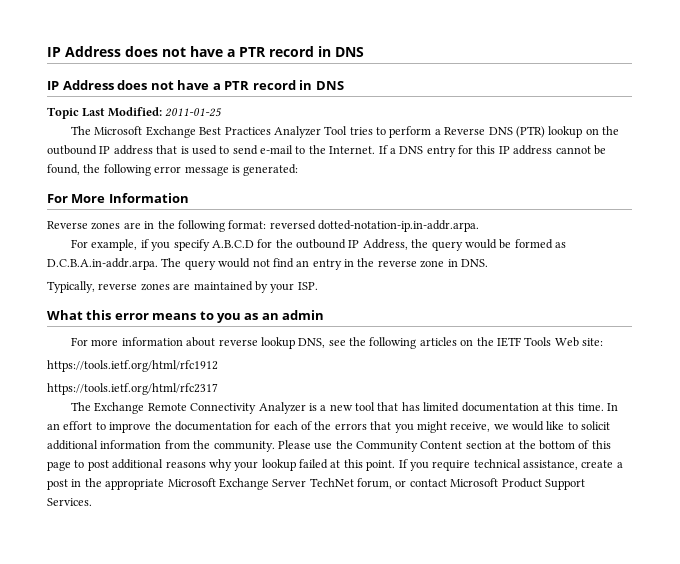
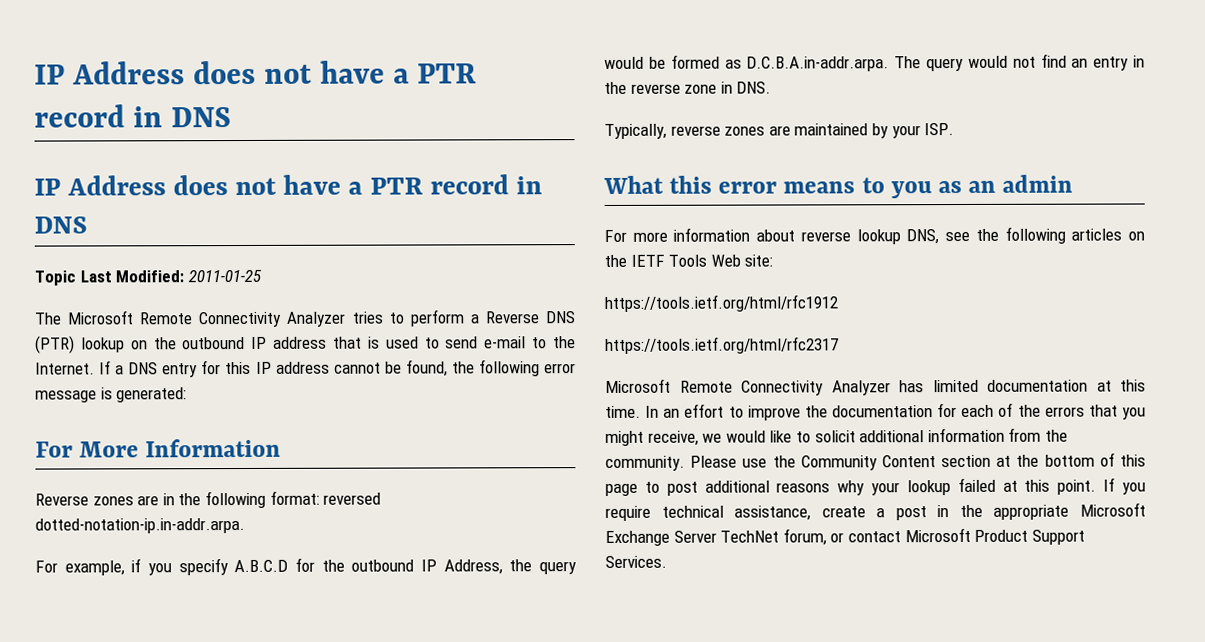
- The Microsoft Exchange Best Practices Analyzer Tool tries to perform a Reverse DNS (PTR) lookup on the outbound IP address that is used to send e-mail to the Internet.
+ The Microsoft Remote Connectivity Analyzer tries to perform a Reverse DNS (PTR) lookup on the outbound IP address that is used to send e-mail to the Internet.
- The Exchange Remote Connectivity Analyzer is a new tool that has limited documentation at this time.
+ Microsoft Remote Connectivity Analyzer has limited documentation at this time.

